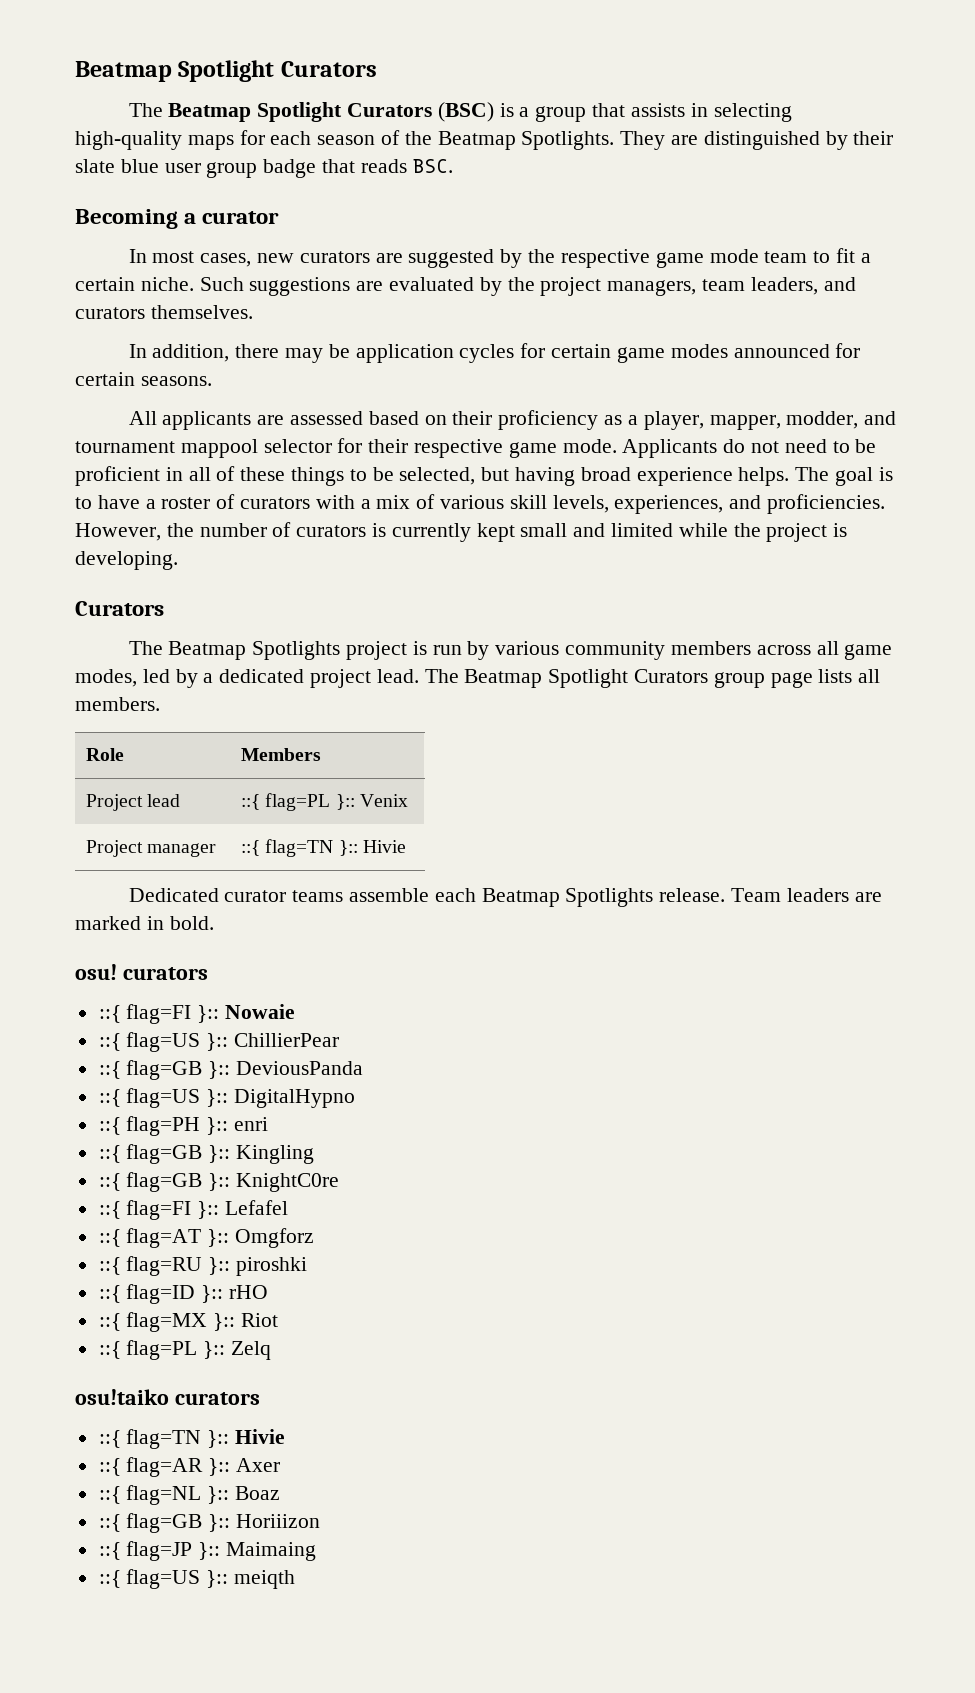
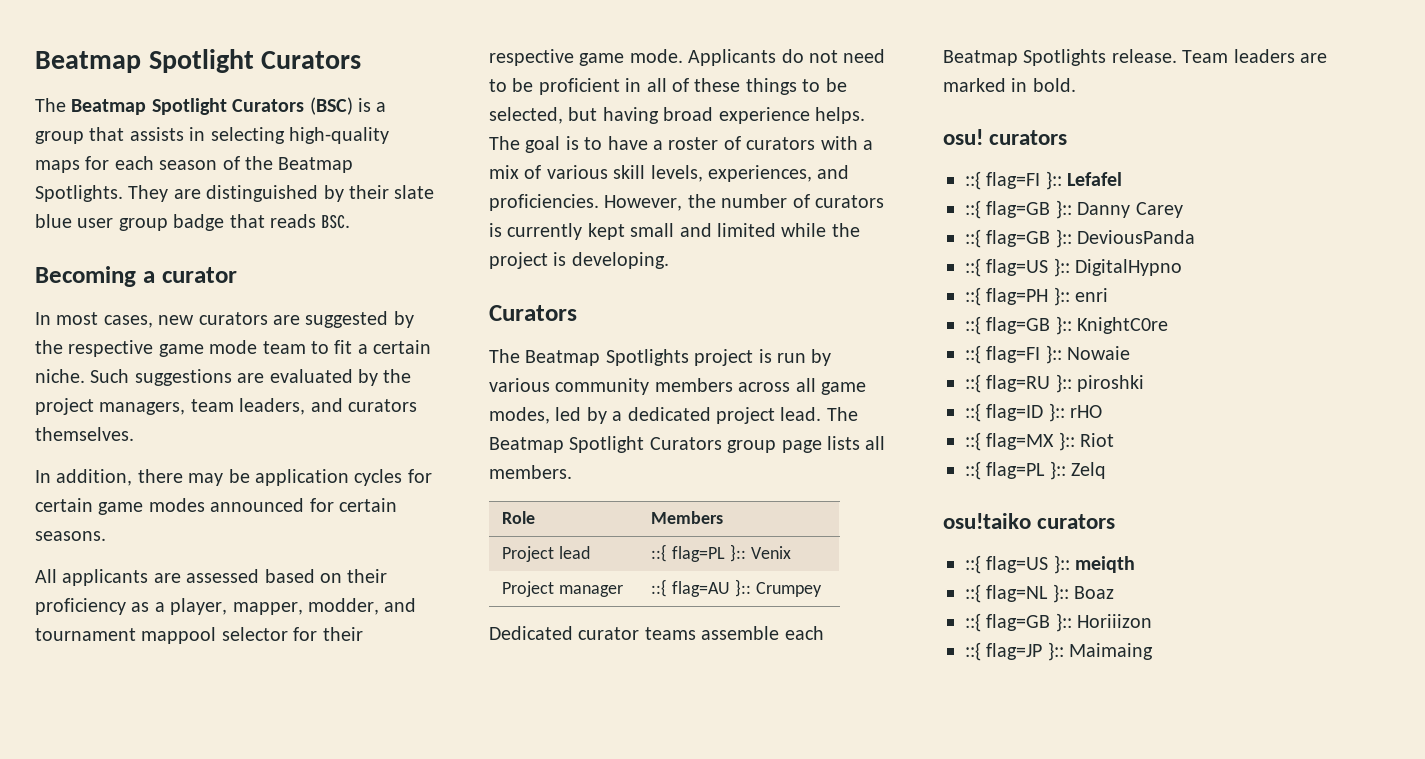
- Project manager | ::{ flag=TN }:: Hivie
+ Project manager | ::{ flag=AU }:: Crumpey
- ::{ flag=FI }:: Nowaie
- ::{ flag=US }:: ChillierPear
+ ::{ flag=FI }:: Lefafel
+ ::{ flag=GB }:: Danny Carey
- ::{ flag=GB }:: Kingling
- ::{ flag=FI }:: Lefafel
- ::{ flag=AT }:: Omgforz
+ ::{ flag=FI }:: Nowaie
  osu!taiko curators
- ::{ flag=TN }:: Hivie
- ::{ flag=AR }:: Axer
+ ::{ flag=US }:: meiqth
- ::{ flag=US }:: meiqth

